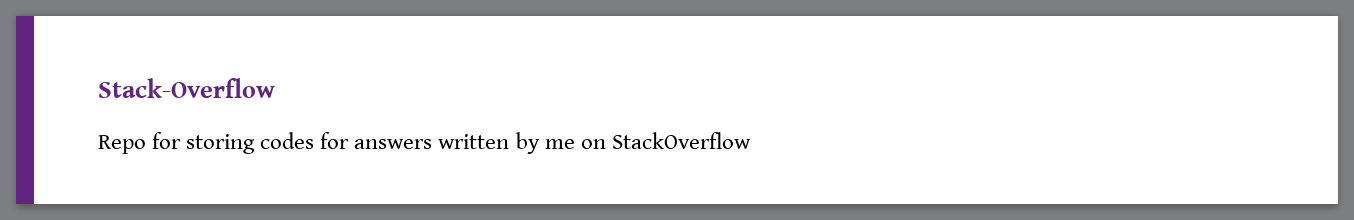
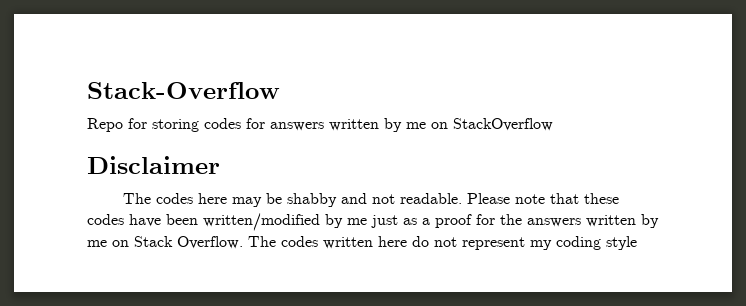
+ Disclaimer
+ The codes here may be shabby and not readable. Please note that these codes have been written/modified by me just as a proof for the answers written by me on Stack Overflow. The codes written here do not represent my coding style

